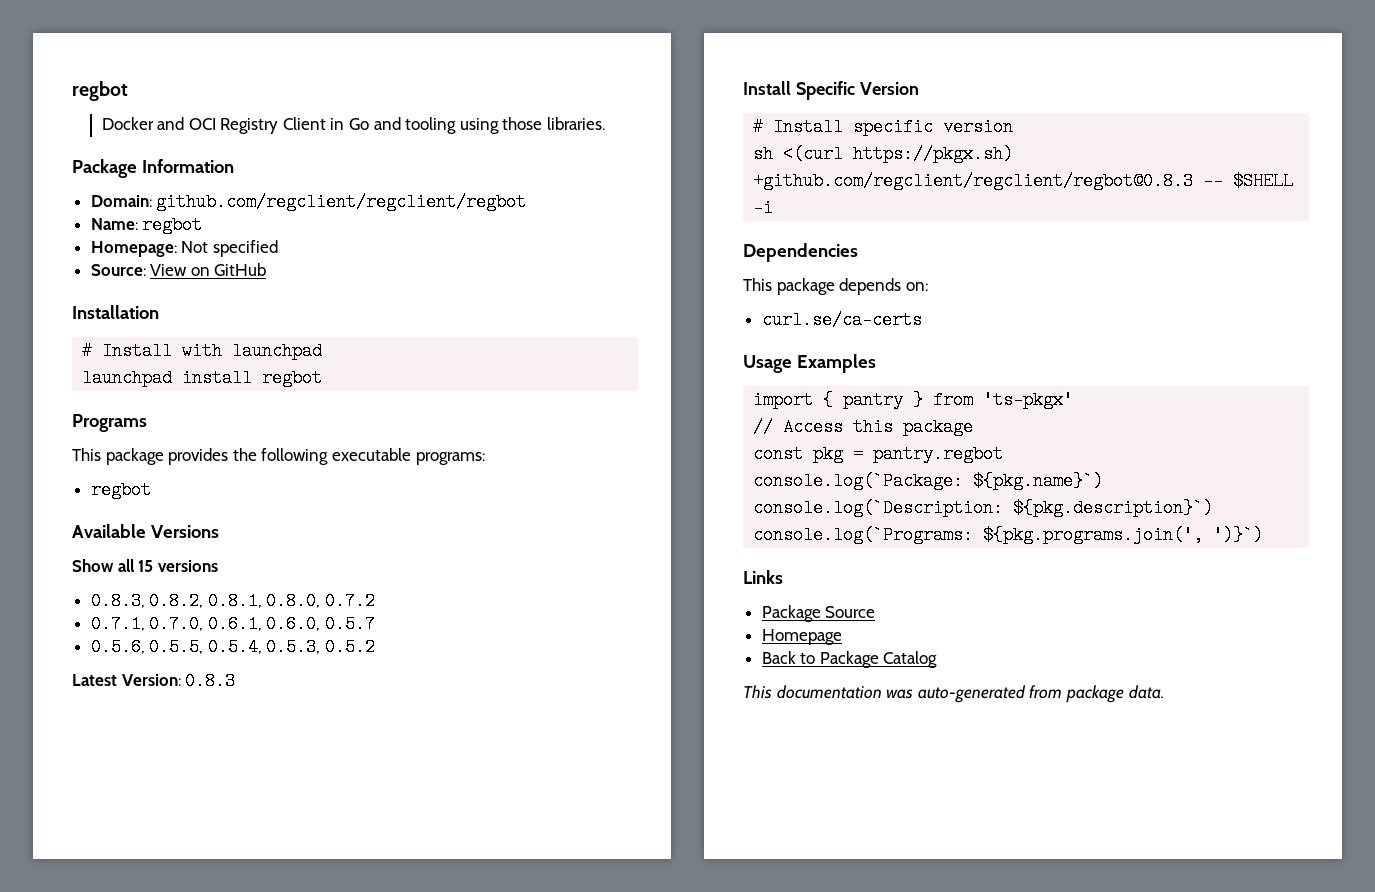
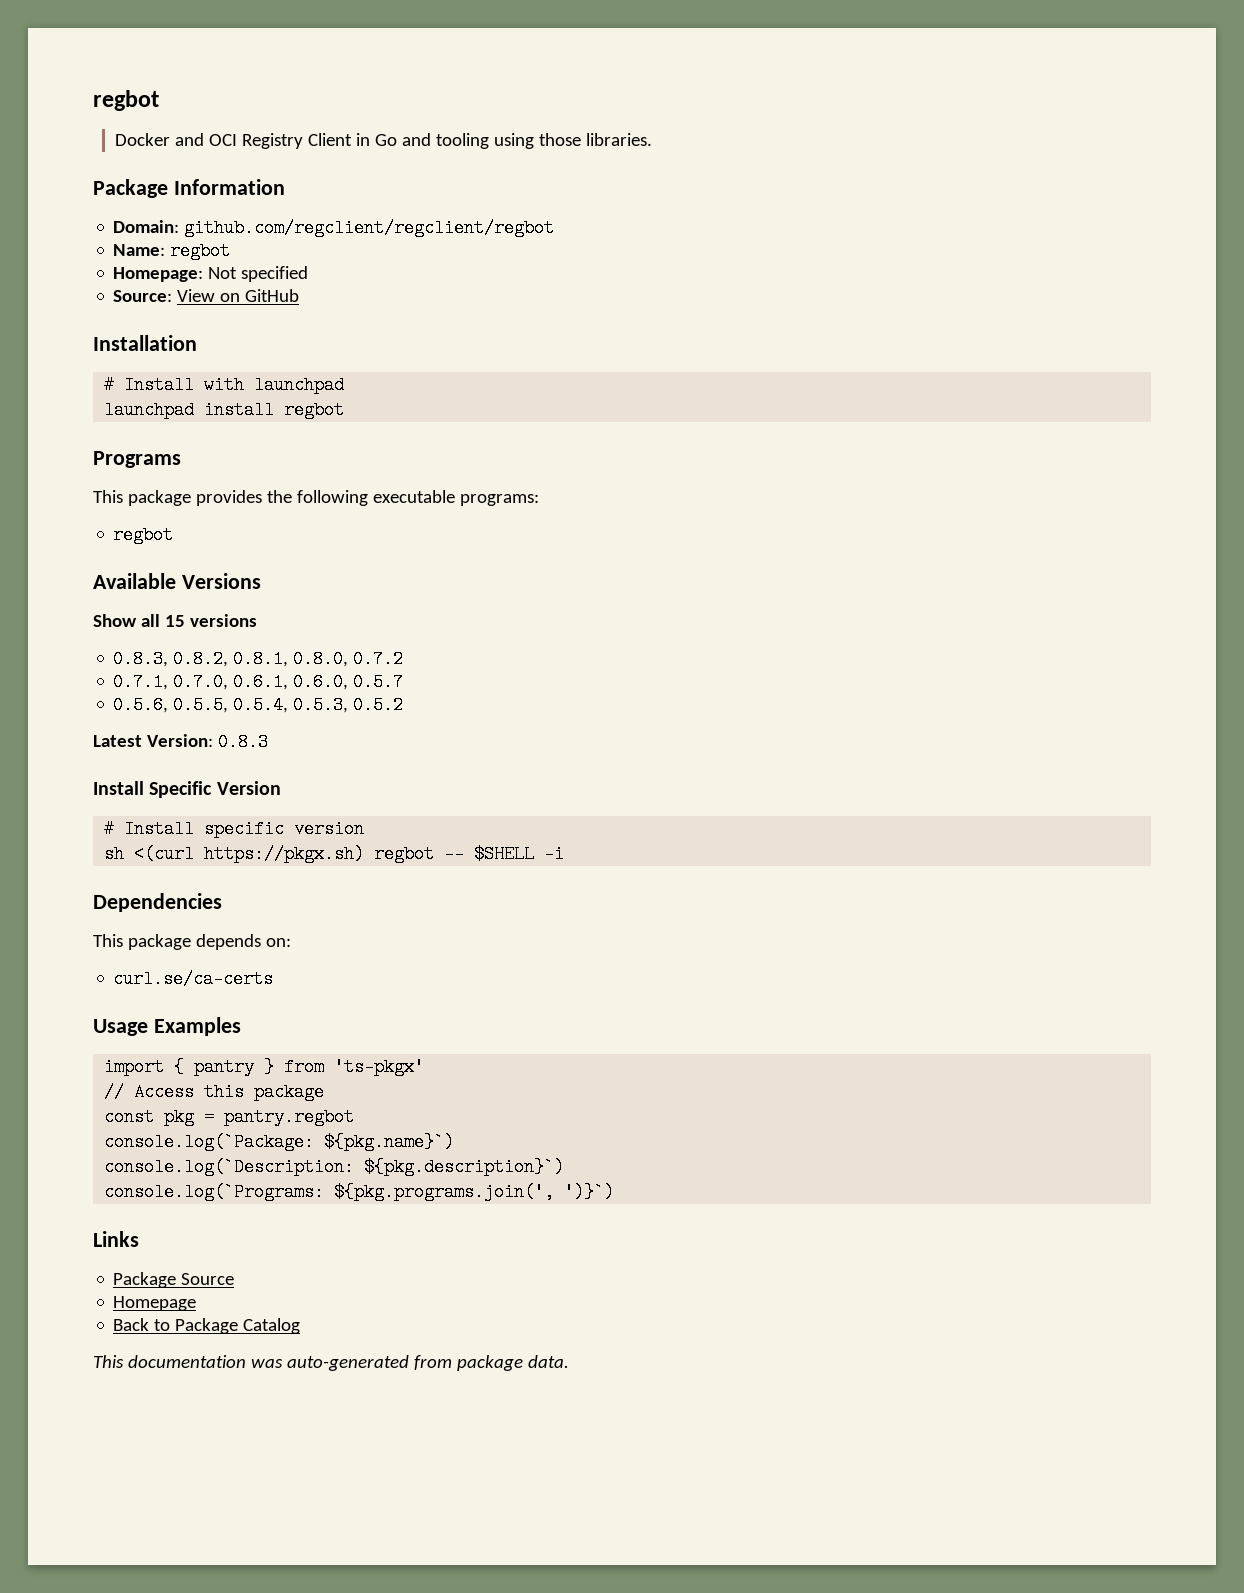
- sh <(curl https://pkgx.sh) +github.com/regclient/regclient/regbot@0.8.3 -- $SHELL -i
+ sh <(curl https://pkgx.sh) regbot -- $SHELL -i

